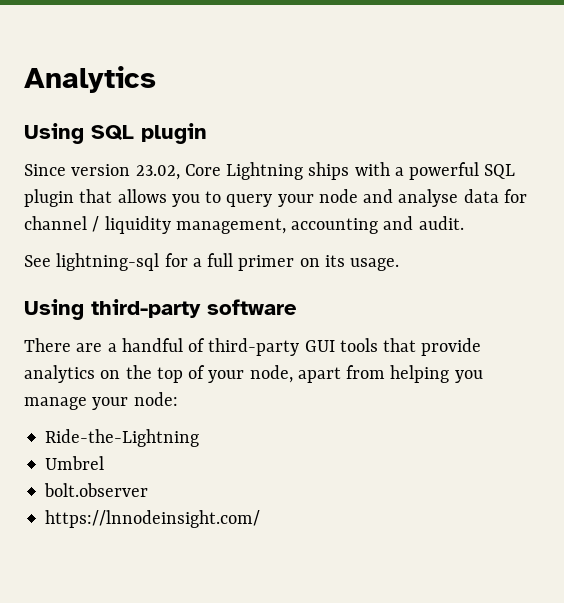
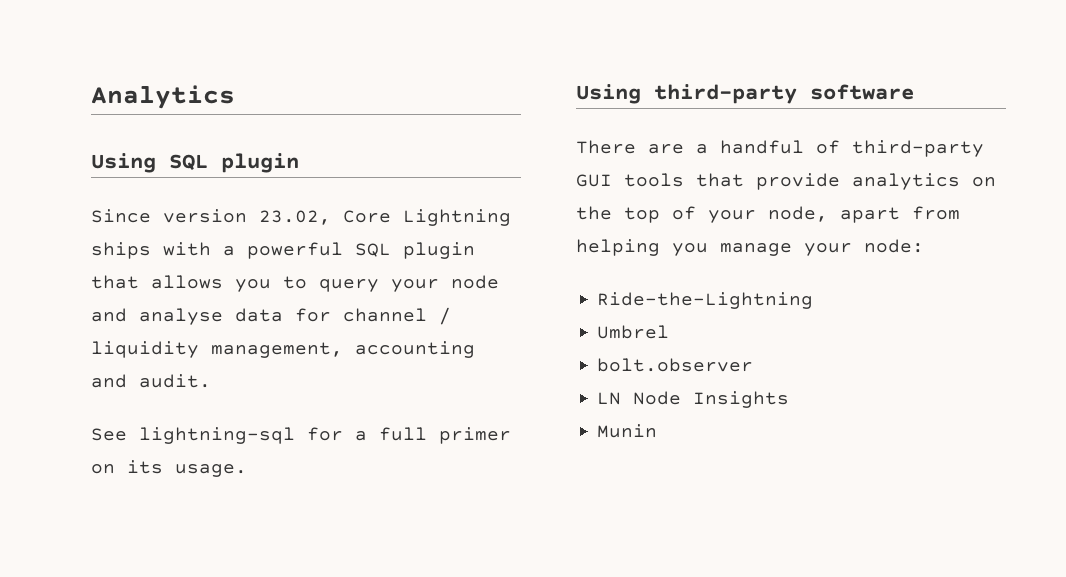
- https://lnnodeinsight.com/
+ LN Node Insights
+ Munin

